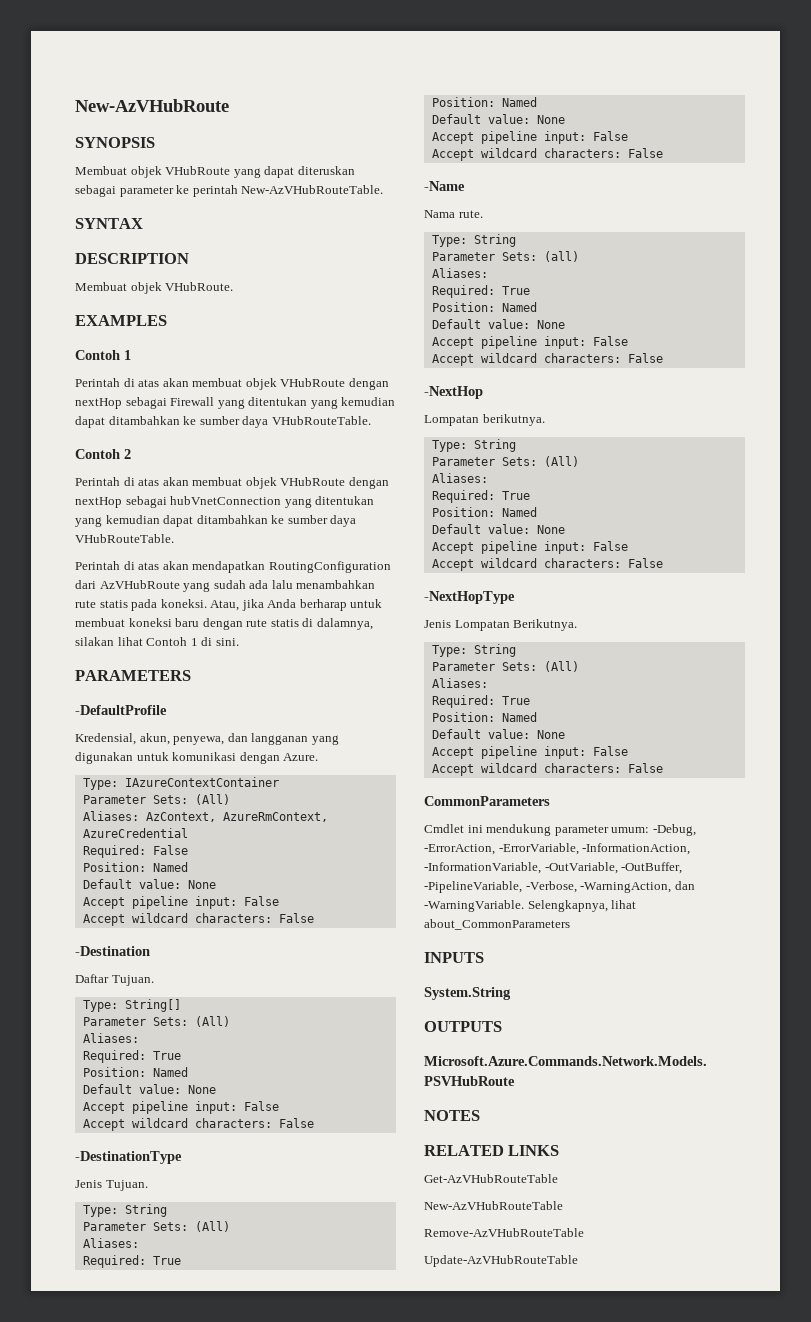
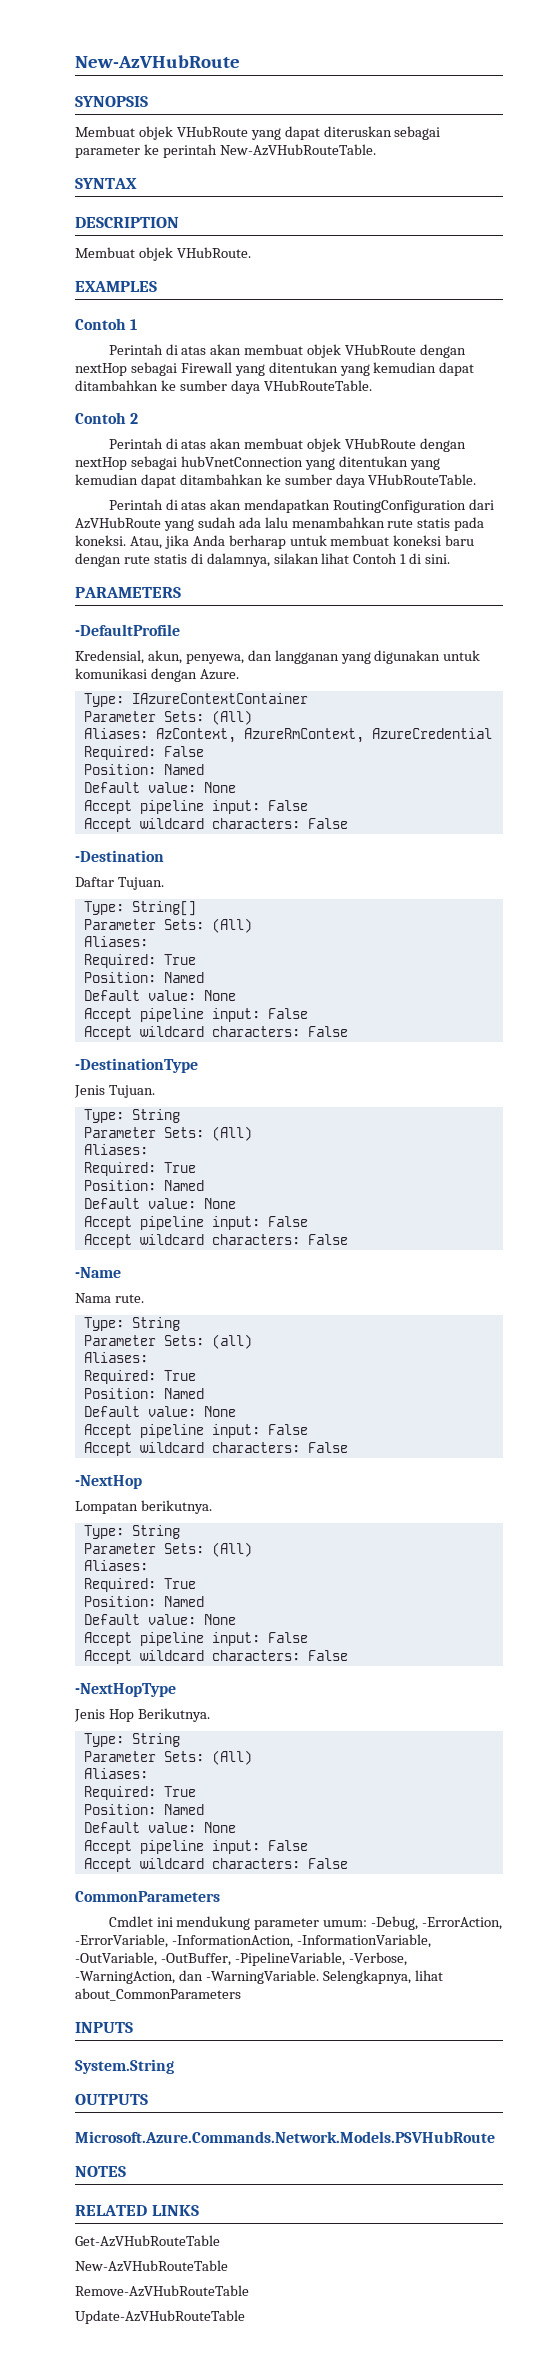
- Jenis Lompatan Berikutnya.
+ Jenis Hop Berikutnya.

